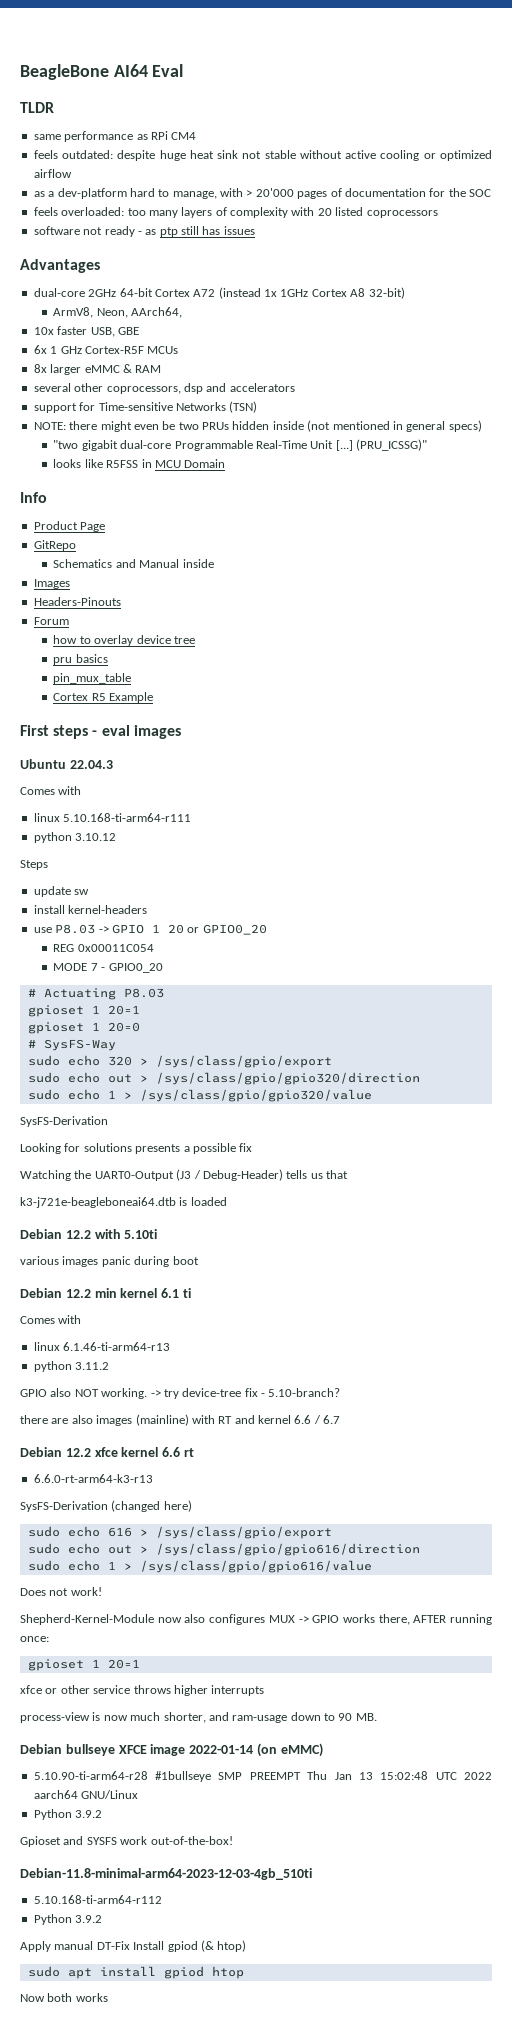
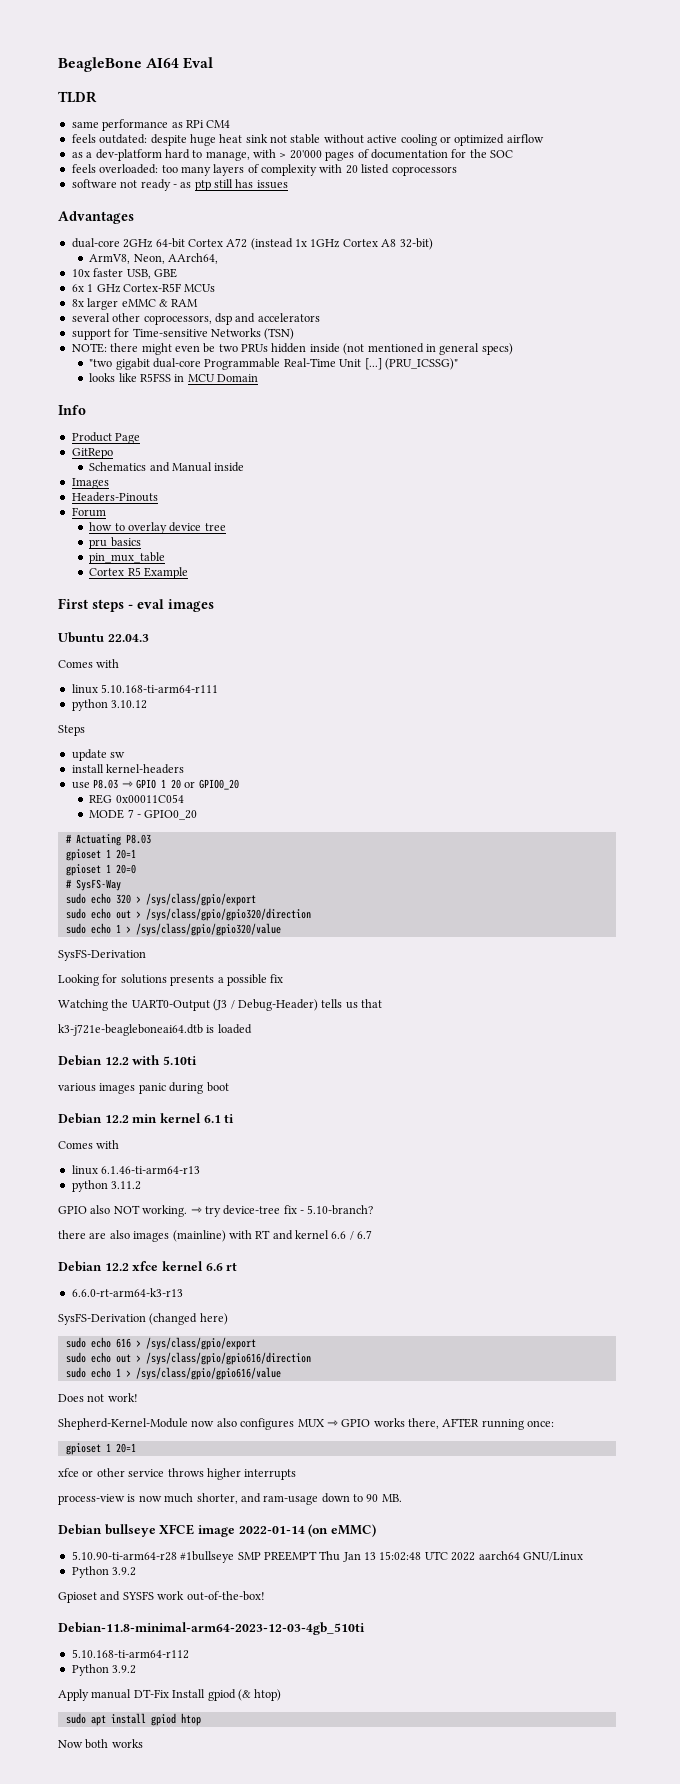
- use P8.03 -> GPIO 1 20 or GPIO0_20
+ use P8.03 ⇾ GPIO 1 20 or GPIO0_20
- -> try device-tree fix - 5.10-branch?
+ ⇾ try device-tree fix - 5.10-branch?
- Shepherd-Kernel-Module now also configures MUX -> GPIO works there, AFTER running once:
+ Shepherd-Kernel-Module now also configures MUX ⇾ GPIO works there, AFTER running once:

